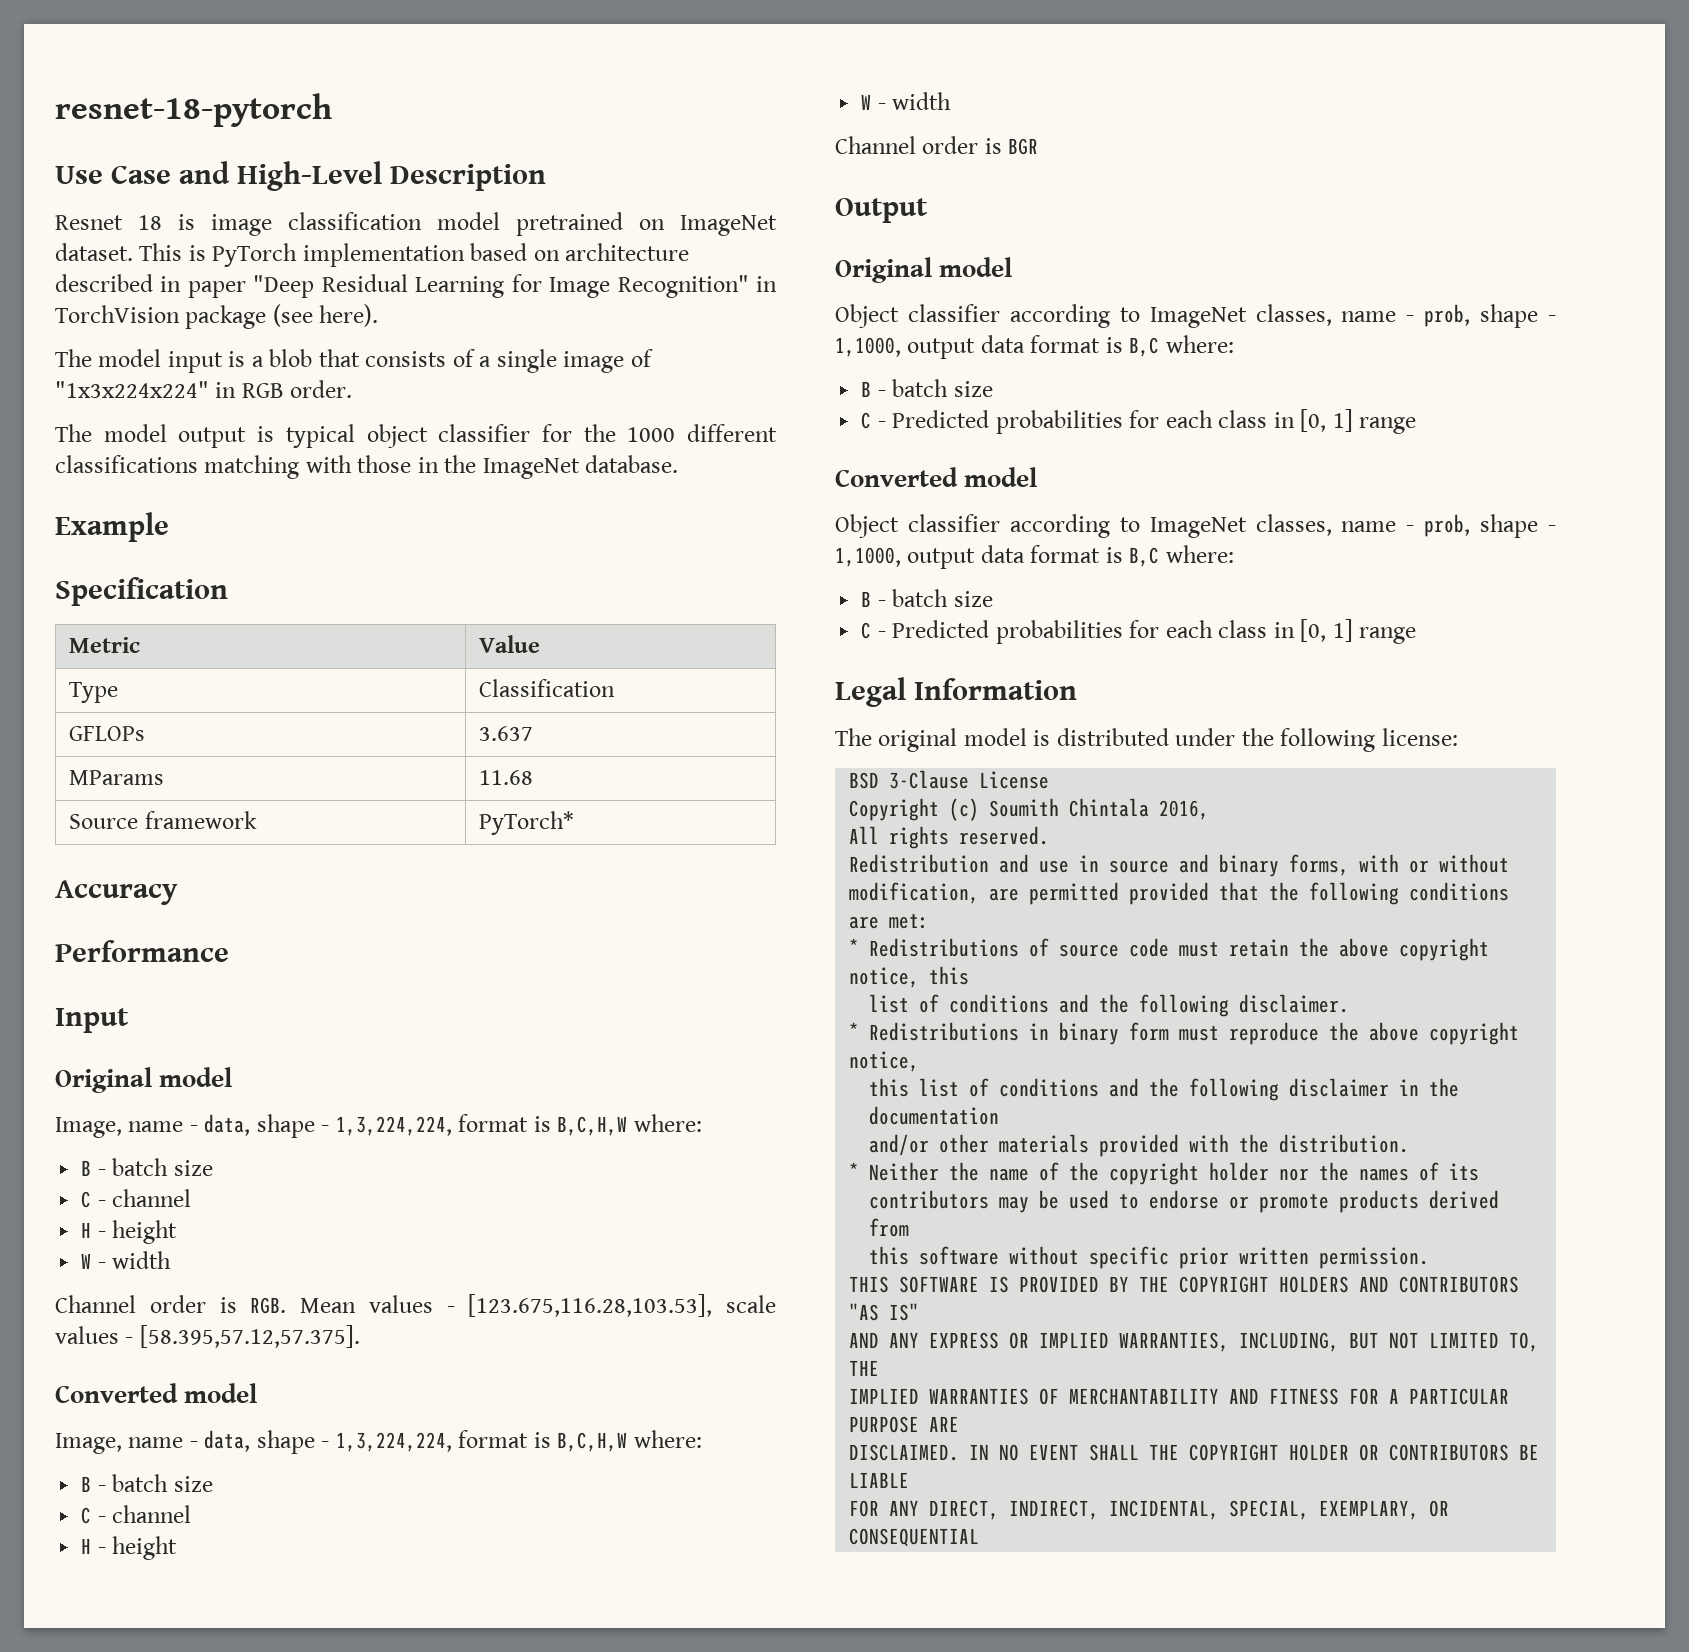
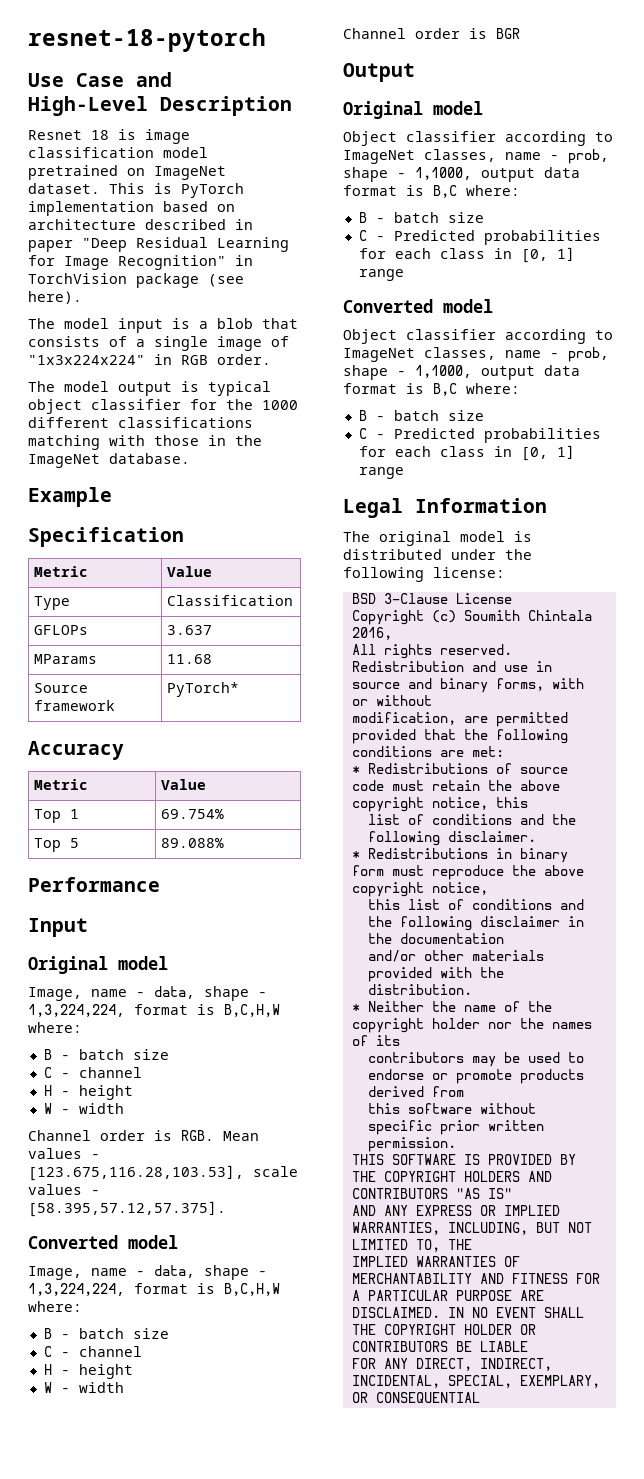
  Accuracy
+ Metric | Value
+ Top 1 | 69.754%
+ Top 5 | 89.088%

